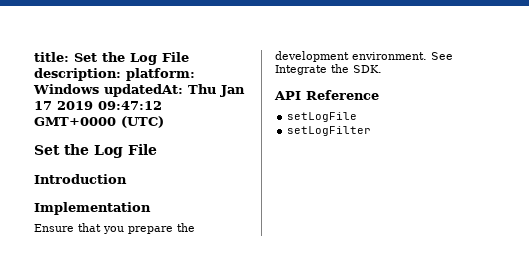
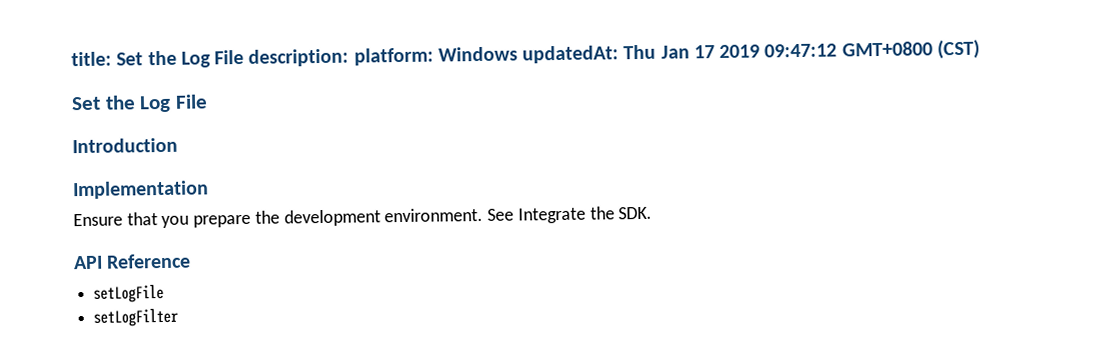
- title: Set the Log File description: platform: Windows updatedAt: Thu Jan 17 2019 09:47:12 GMT+0000 (UTC)
+ title: Set the Log File description: platform: Windows updatedAt: Thu Jan 17 2019 09:47:12 GMT+0800 (CST)

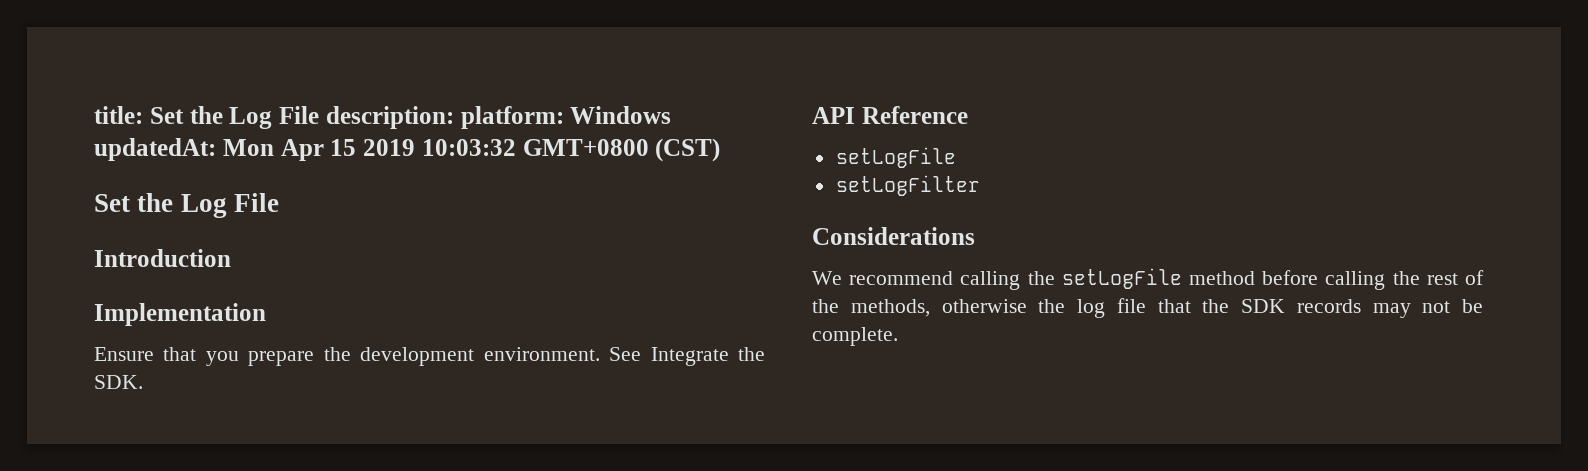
- title: Set the Log File description: platform: Windows updatedAt: Thu Jan 17 2019 09:47:12 GMT+0800 (CST)
+ title: Set the Log File description: platform: Windows updatedAt: Mon Apr 15 2019 10:03:32 GMT+0800 (CST)
+ Considerations
+ We recommend calling the setLogFile method before calling the rest of the methods, otherwise the log file that the SDK records may not be complete.

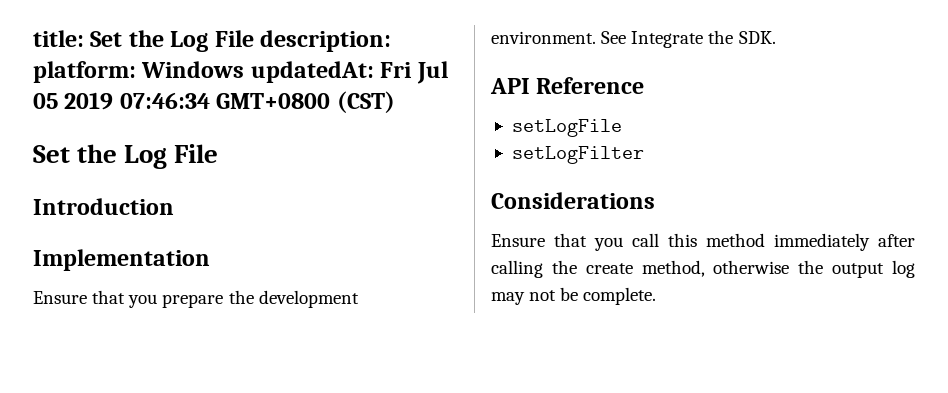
- title: Set the Log File description: platform: Windows updatedAt: Mon Apr 15 2019 10:03:32 GMT+0800 (CST)
+ title: Set the Log File description: platform: Windows updatedAt: Fri Jul 05 2019 07:46:34 GMT+0800 (CST)
- We recommend calling the setLogFile method before calling the rest of the methods, otherwise the log file that the SDK records may not be complete.
+ Ensure that you call this method immediately after calling the create method, otherwise the output log may not be complete.

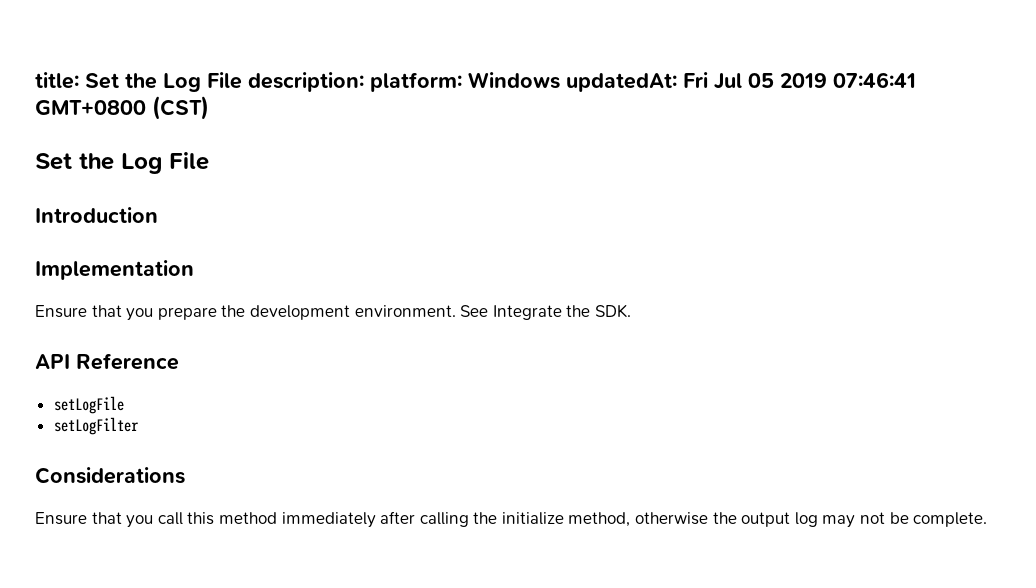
- title: Set the Log File description: platform: Windows updatedAt: Fri Jul 05 2019 07:46:34 GMT+0800 (CST)
+ title: Set the Log File description: platform: Windows updatedAt: Fri Jul 05 2019 07:46:41 GMT+0800 (CST)
- Ensure that you call this method immediately after calling the create method, otherwise the output log may not be complete.
+ Ensure that you call this method immediately after calling the initialize method, otherwise the output log may not be complete.

